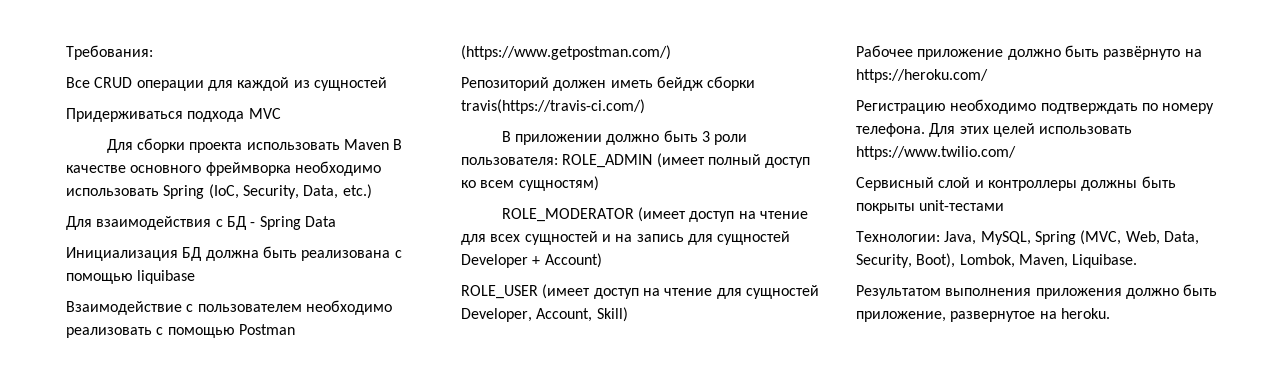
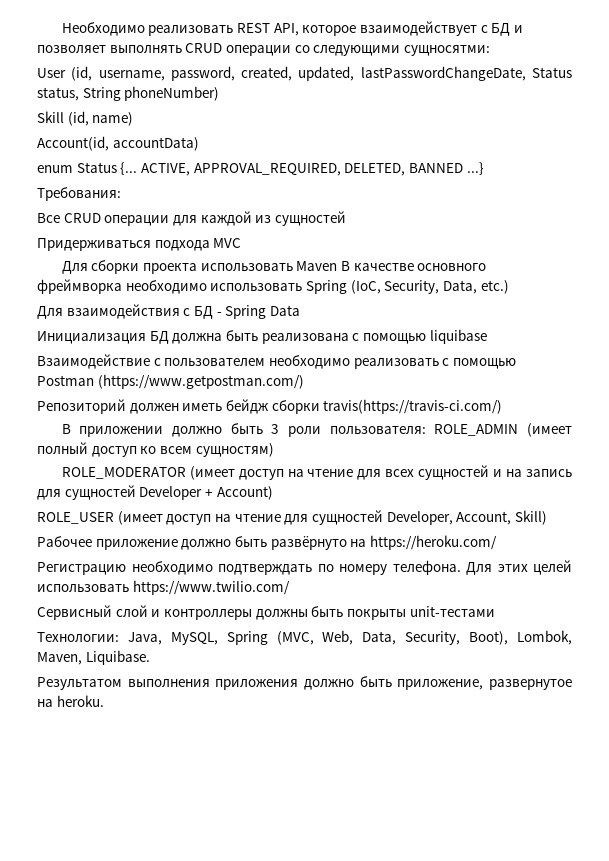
+ Необходимо реализовать REST API, которое взаимодействует с БД и позволяет выполнять CRUD операции со следующими сущносятми:
+ User (id, username, password, created, updated, lastPasswordChangeDate, Status status, String phoneNumber)
+ Skill (id, name)
+ Account(id, accountData)
+ enum Status {... ACTIVE, APPROVAL_REQUIRED, DELETED, BANNED ...}

